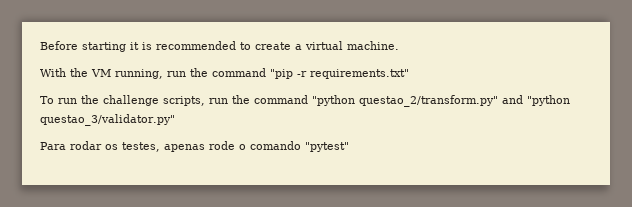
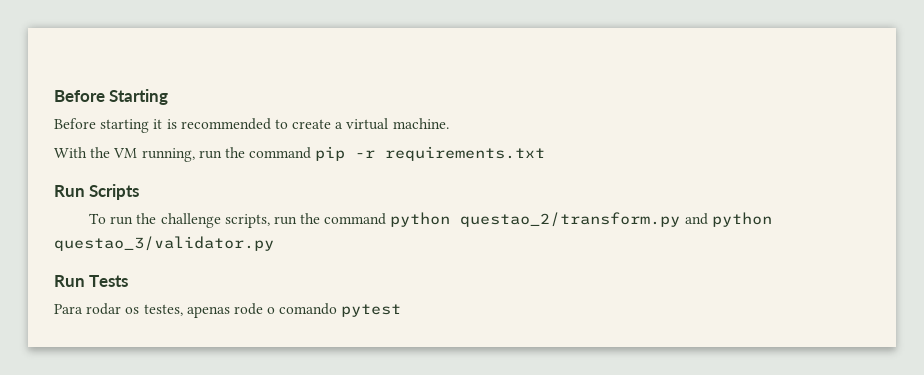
+ Before Starting
- With the VM running, run the command "pip -r requirements.txt"
+ With the VM running, run the command pip -r requirements.txt
+ Run Scripts
- To run the challenge scripts, run the command "python questao_2/transform.py" and "python questao_3/validator.py"
+ To run the challenge scripts, run the command python questao_2/transform.py and python questao_3/validator.py
+ Run Tests
- Para rodar os testes, apenas rode o comando "pytest"
+ Para rodar os testes, apenas rode o comando pytest

